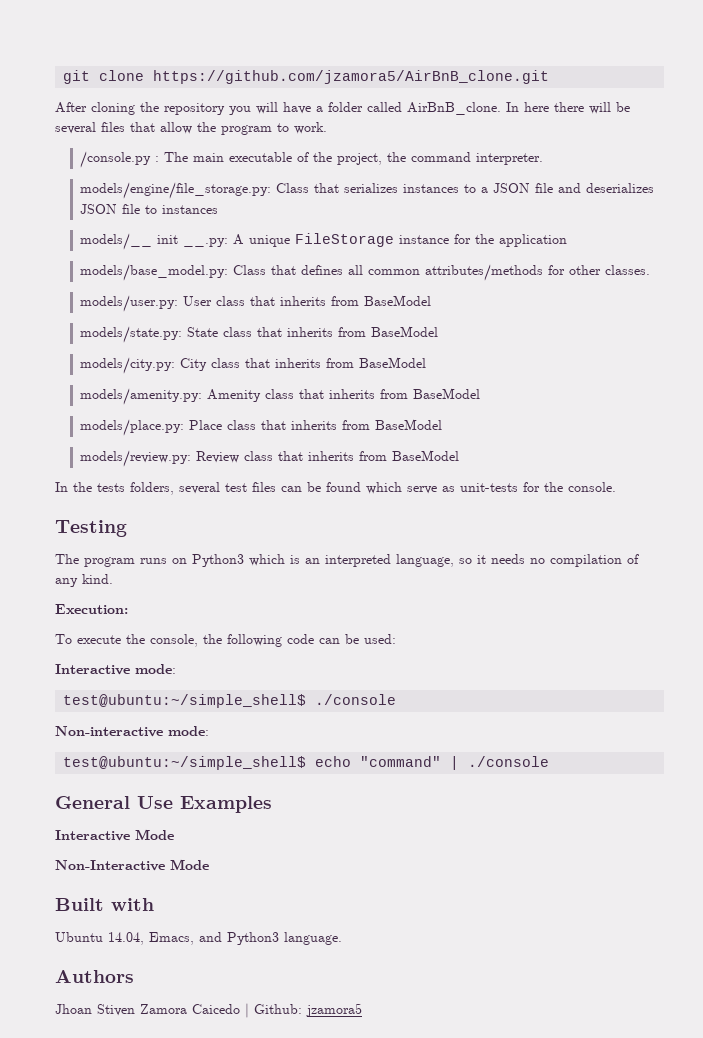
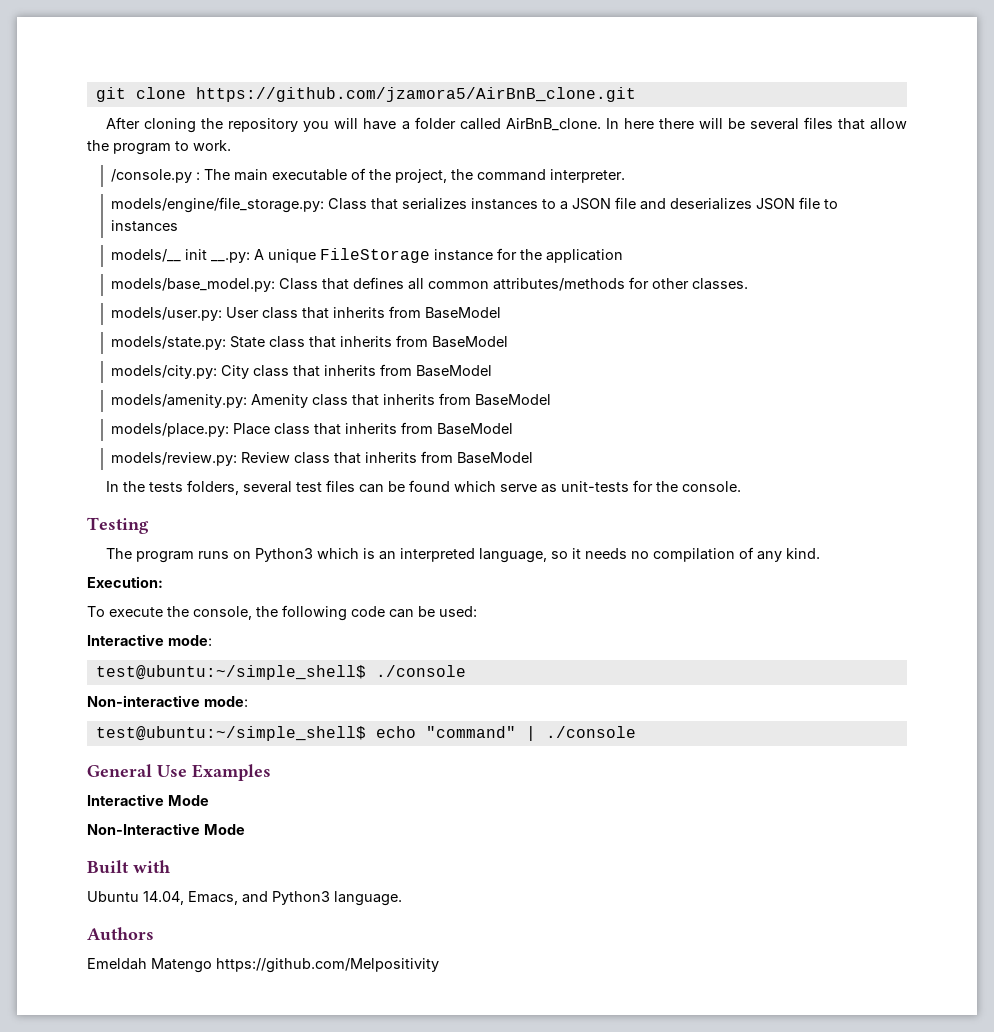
- Jhoan Stiven Zamora Caicedo | Github: jzamora5
+ Emeldah Matengo https://github.com/Melpositivity

